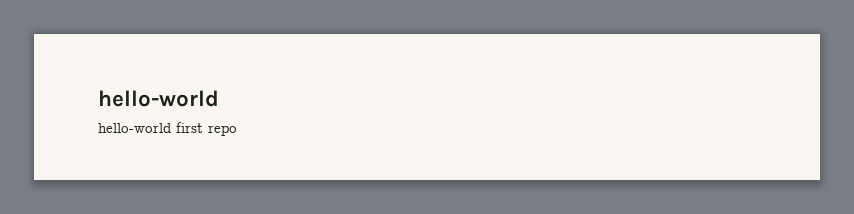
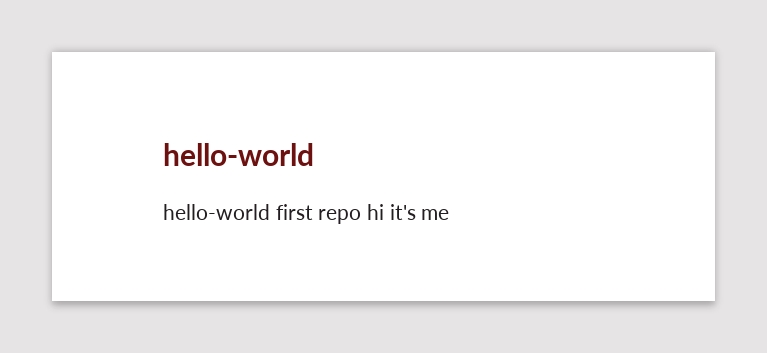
- hello-world first repo
+ hello-world first repo hi it's me

